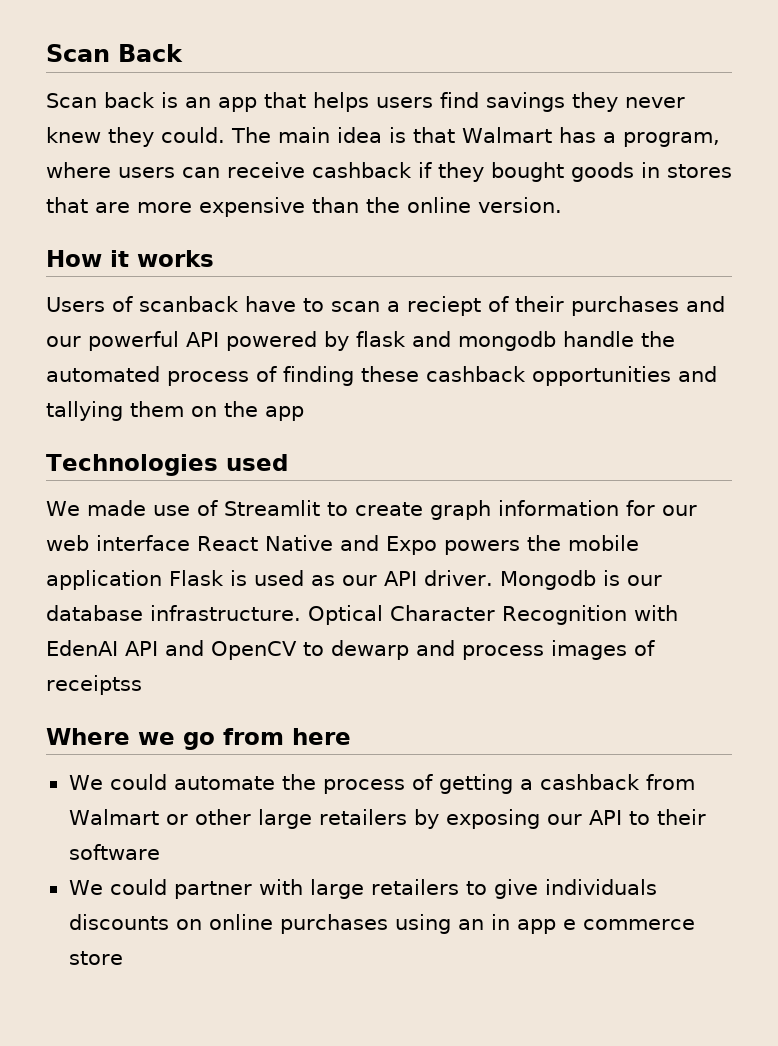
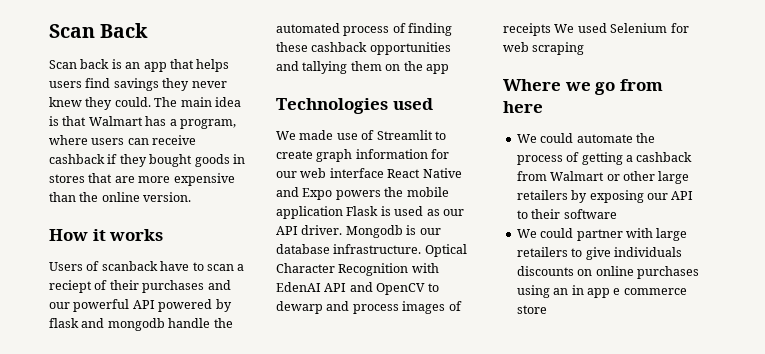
- Optical Character Recognition with EdenAI API and OpenCV to dewarp and process images of receiptss
+ Optical Character Recognition with EdenAI API and OpenCV to dewarp and process images of receipts We used Selenium for web scraping

